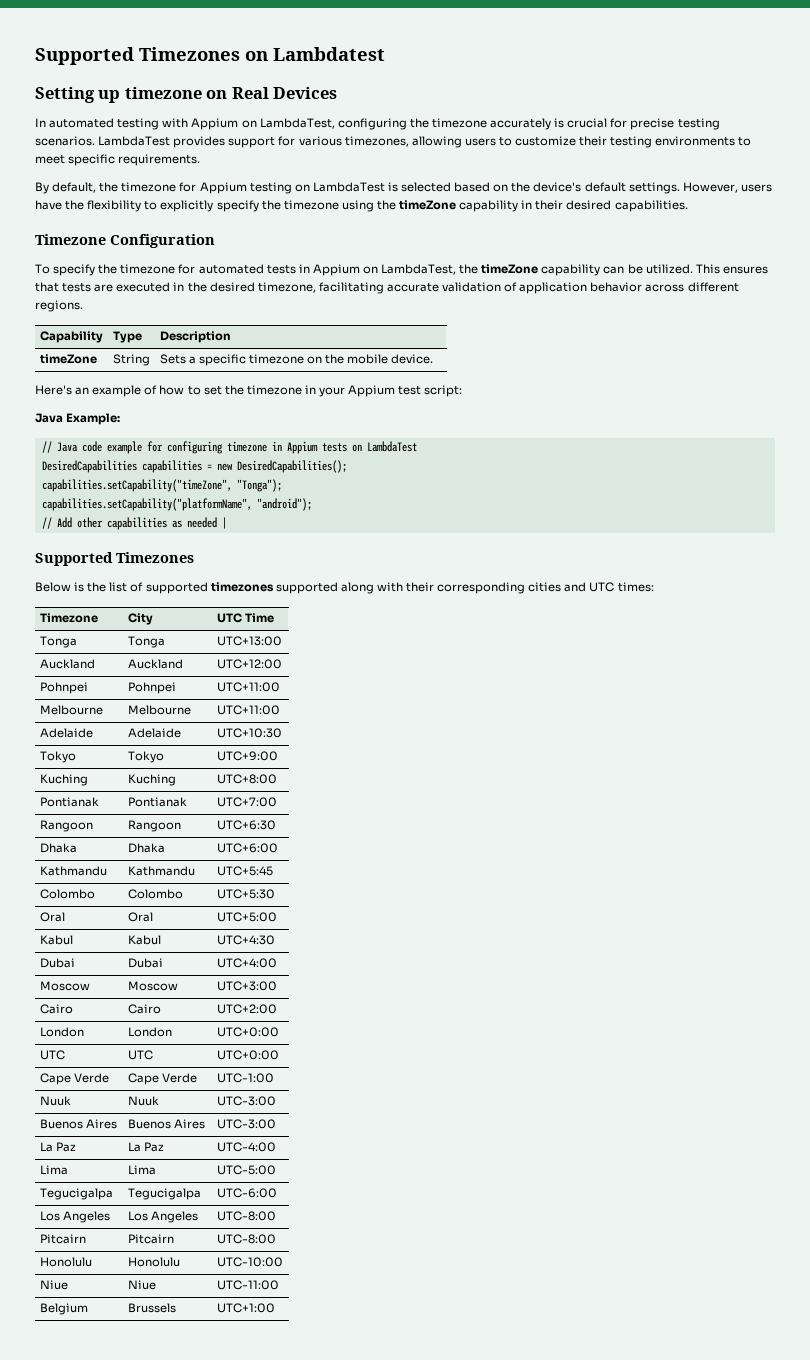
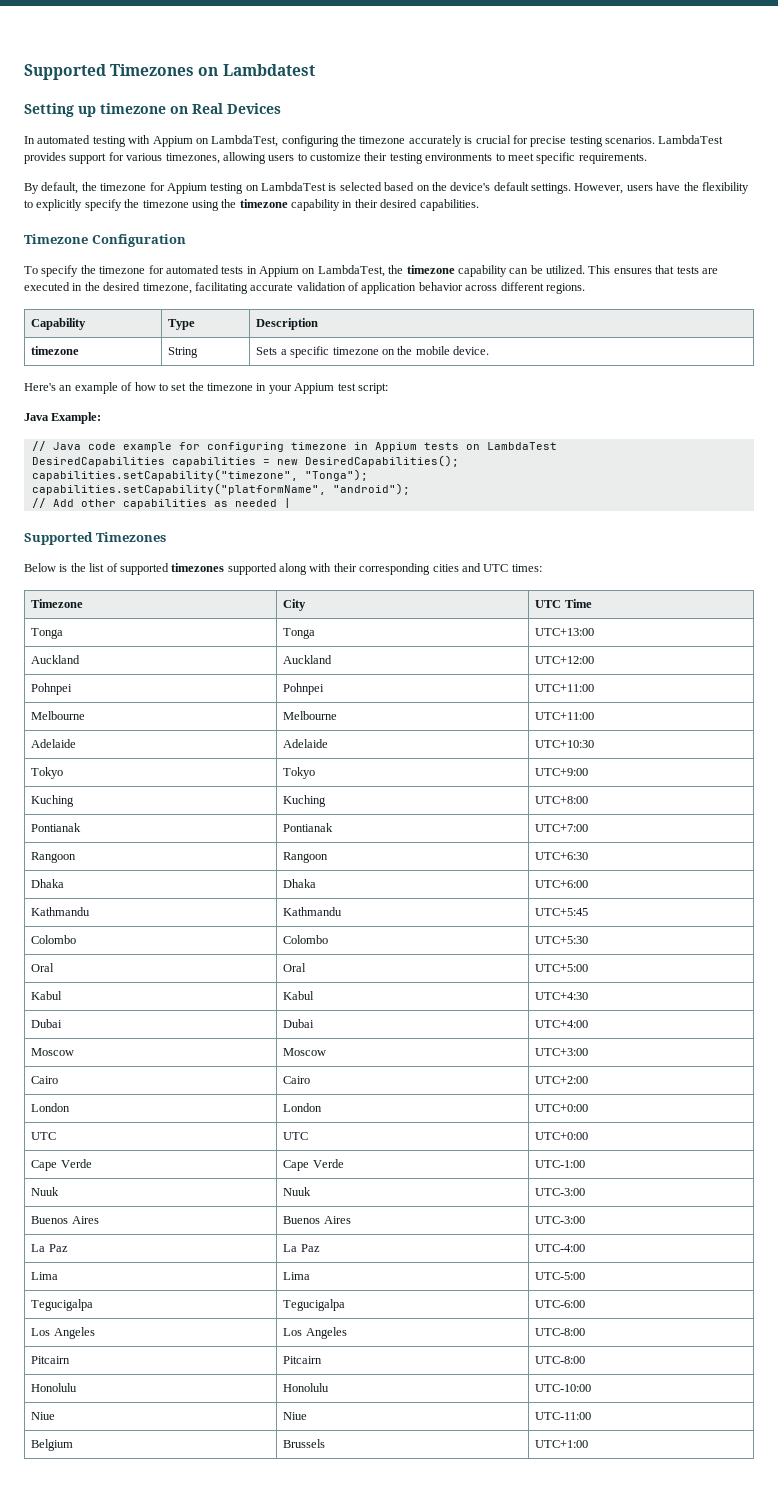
- However, users have the flexibility to explicitly specify the timezone using the timeZone capability in their desired capabilities.
+ However, users have the flexibility to explicitly specify the timezone using the timezone capability in their desired capabilities.
- To specify the timezone for automated tests in Appium on LambdaTest, the timeZone capability can be utilized.
+ To specify the timezone for automated tests in Appium on LambdaTest, the timezone capability can be utilized.
- timeZone | String | Sets a specific timezone on the mobile device.
+ timezone | String | Sets a specific timezone on the mobile device.
- capabilities.setCapability("timeZone", "Tonga");
+ capabilities.setCapability("timezone", "Tonga");

